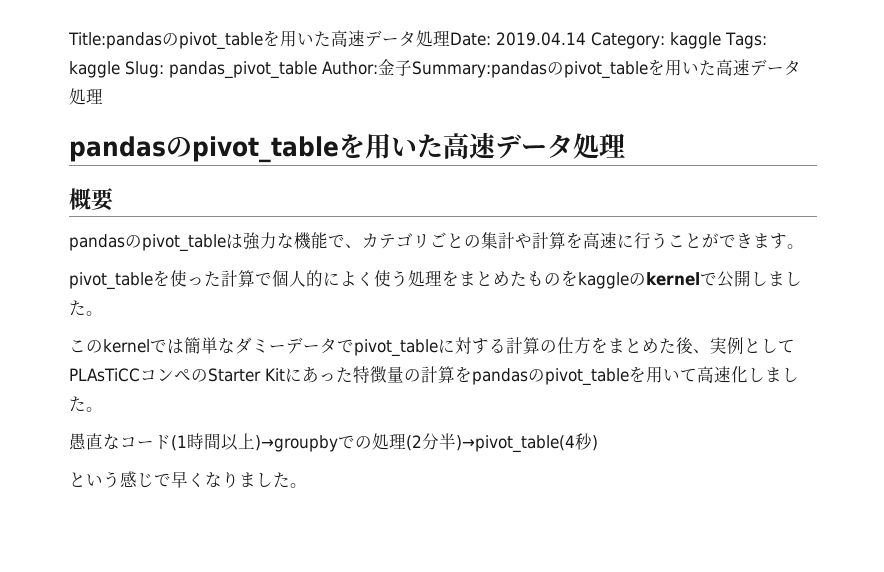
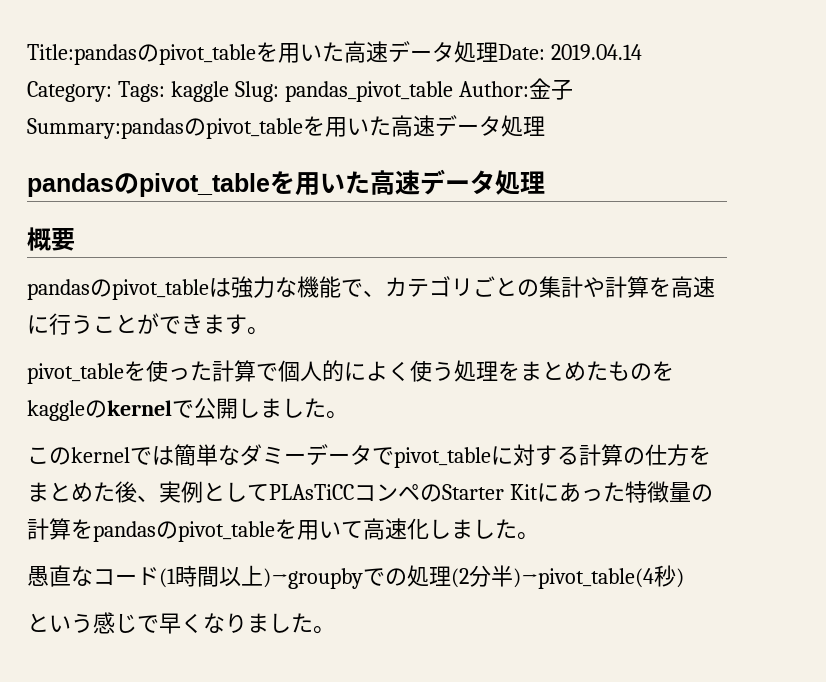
- Title:pandasのpivot_tableを用いた高速データ処理Date: 2019.04.14 Category: kaggle Tags: kaggle Slug: pandas_pivot_table Author:金子Summary:pandasのpivot_tableを用いた高速データ処理
+ Title:pandasのpivot_tableを用いた高速データ処理Date: 2019.04.14 Category: Tags: kaggle Slug: pandas_pivot_table Author:金子Summary:pandasのpivot_tableを用いた高速データ処理

